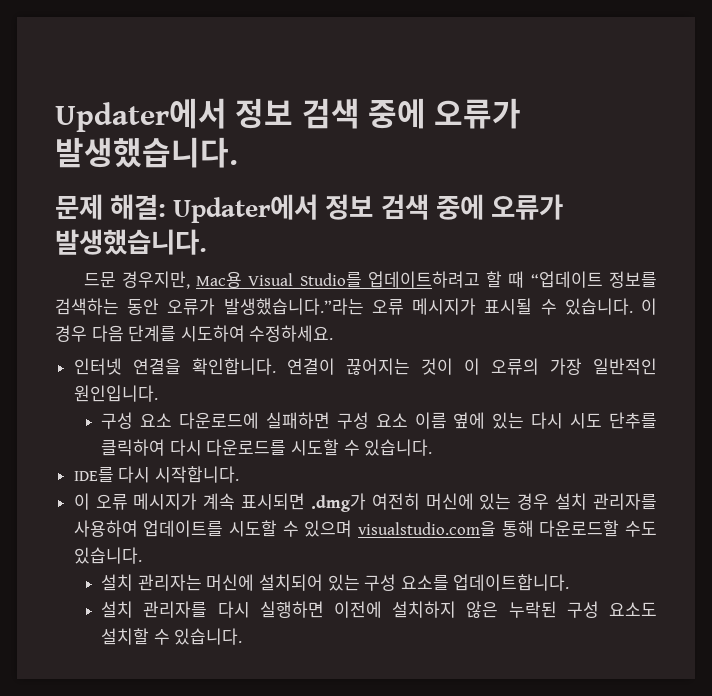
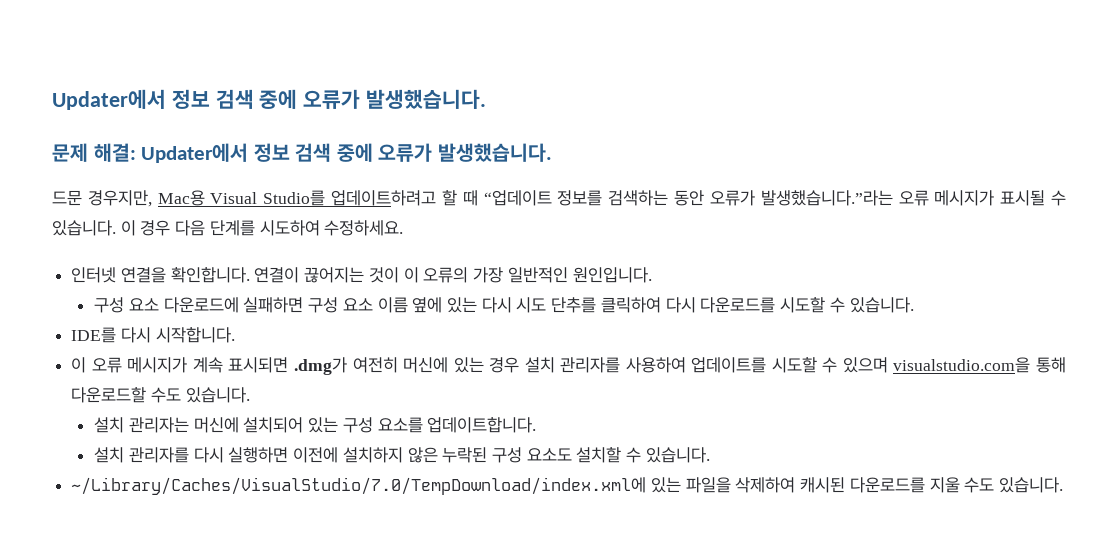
+ ~/Library/Caches/VisualStudio/7.0/TempDownload/index.xml에 있는 파일을 삭제하여 캐시된 다운로드를 지울 수도 있습니다.

